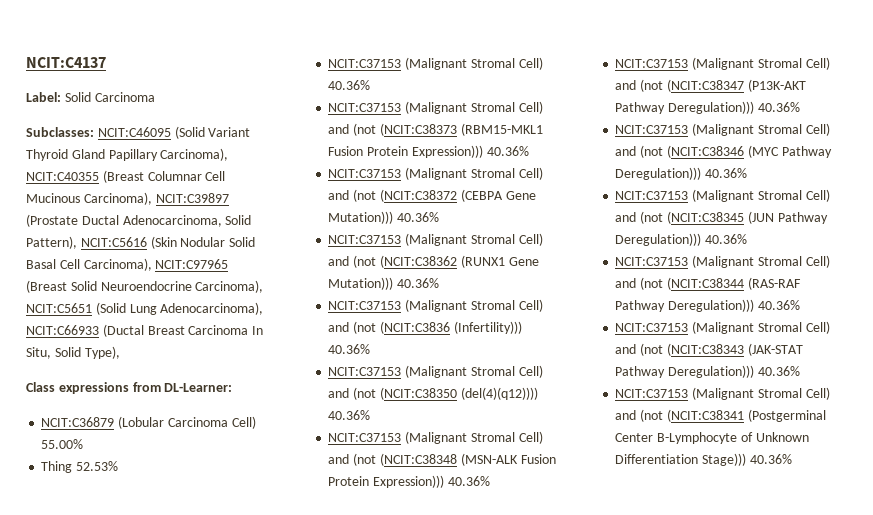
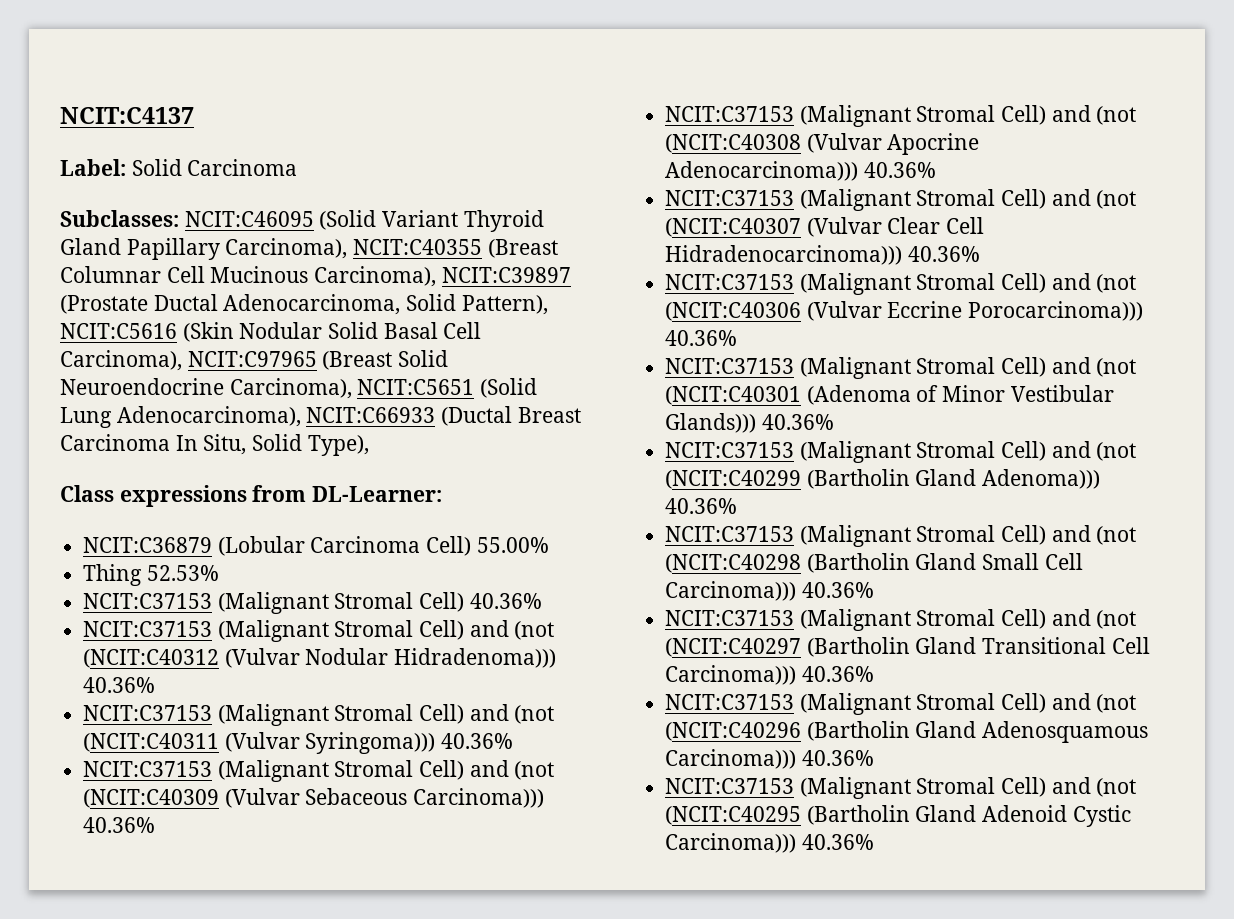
- NCIT:C37153 (Malignant Stromal Cell) and (not (NCIT:C38373 (RBM15-MKL1 Fusion Protein Expression))) 40.36%
- NCIT:C37153 (Malignant Stromal Cell) and (not (NCIT:C38372 (CEBPA Gene Mutation))) 40.36%
- NCIT:C37153 (Malignant Stromal Cell) and (not (NCIT:C38362 (RUNX1 Gene Mutation))) 40.36%
- NCIT:C37153 (Malignant Stromal Cell) and (not (NCIT:C3836 (Infertility))) 40.36%
- NCIT:C37153 (Malignant Stromal Cell) and (not (NCIT:C38350 (del(4)(q12)))) 40.36%
- NCIT:C37153 (Malignant Stromal Cell) and (not (NCIT:C38348 (MSN-ALK Fusion Protein Expression))) 40.36%
- NCIT:C37153 (Malignant Stromal Cell) and (not (NCIT:C38347 (P13K-AKT Pathway Deregulation))) 40.36%
- NCIT:C37153 (Malignant Stromal Cell) and (not (NCIT:C38346 (MYC Pathway Deregulation))) 40.36%
- NCIT:C37153 (Malignant Stromal Cell) and (not (NCIT:C38345 (JUN Pathway Deregulation))) 40.36%
- NCIT:C37153 (Malignant Stromal Cell) and (not (NCIT:C38344 (RAS-RAF Pathway Deregulation))) 40.36%
- NCIT:C37153 (Malignant Stromal Cell) and (not (NCIT:C38343 (JAK-STAT Pathway Deregulation))) 40.36%
- NCIT:C37153 (Malignant Stromal Cell) and (not (NCIT:C38341 (Postgerminal Center B-Lymphocyte of Unknown Differentiation Stage))) 40.36%
+ NCIT:C37153 (Malignant Stromal Cell) and (not (NCIT:C40312 (Vulvar Nodular Hidradenoma))) 40.36%
+ NCIT:C37153 (Malignant Stromal Cell) and (not (NCIT:C40311 (Vulvar Syringoma))) 40.36%
+ NCIT:C37153 (Malignant Stromal Cell) and (not (NCIT:C40309 (Vulvar Sebaceous Carcinoma))) 40.36%
+ NCIT:C37153 (Malignant Stromal Cell) and (not (NCIT:C40308 (Vulvar Apocrine Adenocarcinoma))) 40.36%
+ NCIT:C37153 (Malignant Stromal Cell) and (not (NCIT:C40307 (Vulvar Clear Cell Hidradenocarcinoma))) 40.36%
+ NCIT:C37153 (Malignant Stromal Cell) and (not (NCIT:C40306 (Vulvar Eccrine Porocarcinoma))) 40.36%
+ NCIT:C37153 (Malignant Stromal Cell) and (not (NCIT:C40301 (Adenoma of Minor Vestibular Glands))) 40.36%
+ NCIT:C37153 (Malignant Stromal Cell) and (not (NCIT:C40299 (Bartholin Gland Adenoma))) 40.36%
+ NCIT:C37153 (Malignant Stromal Cell) and (not (NCIT:C40298 (Bartholin Gland Small Cell Carcinoma))) 40.36%
+ NCIT:C37153 (Malignant Stromal Cell) and (not (NCIT:C40297 (Bartholin Gland Transitional Cell Carcinoma))) 40.36%
+ NCIT:C37153 (Malignant Stromal Cell) and (not (NCIT:C40296 (Bartholin Gland Adenosquamous Carcinoma))) 40.36%
+ NCIT:C37153 (Malignant Stromal Cell) and (not (NCIT:C40295 (Bartholin Gland Adenoid Cystic Carcinoma))) 40.36%

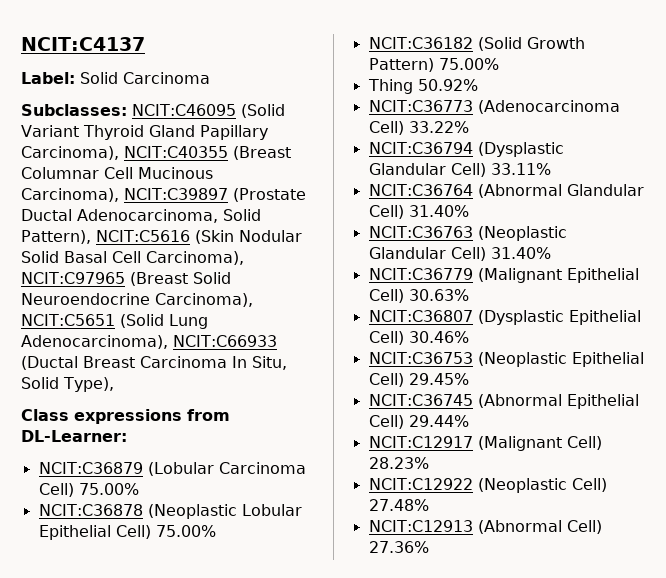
- NCIT:C36879 (Lobular Carcinoma Cell) 55.00%
- Thing 52.53%
- NCIT:C37153 (Malignant Stromal Cell) 40.36%
- NCIT:C37153 (Malignant Stromal Cell) and (not (NCIT:C40312 (Vulvar Nodular Hidradenoma))) 40.36%
- NCIT:C37153 (Malignant Stromal Cell) and (not (NCIT:C40311 (Vulvar Syringoma))) 40.36%
- NCIT:C37153 (Malignant Stromal Cell) and (not (NCIT:C40309 (Vulvar Sebaceous Carcinoma))) 40.36%
- NCIT:C37153 (Malignant Stromal Cell) and (not (NCIT:C40308 (Vulvar Apocrine Adenocarcinoma))) 40.36%
- NCIT:C37153 (Malignant Stromal Cell) and (not (NCIT:C40307 (Vulvar Clear Cell Hidradenocarcinoma))) 40.36%
- NCIT:C37153 (Malignant Stromal Cell) and (not (NCIT:C40306 (Vulvar Eccrine Porocarcinoma))) 40.36%
- NCIT:C37153 (Malignant Stromal Cell) and (not (NCIT:C40301 (Adenoma of Minor Vestibular Glands))) 40.36%
- NCIT:C37153 (Malignant Stromal Cell) and (not (NCIT:C40299 (Bartholin Gland Adenoma))) 40.36%
- NCIT:C37153 (Malignant Stromal Cell) and (not (NCIT:C40298 (Bartholin Gland Small Cell Carcinoma))) 40.36%
- NCIT:C37153 (Malignant Stromal Cell) and (not (NCIT:C40297 (Bartholin Gland Transitional Cell Carcinoma))) 40.36%
- NCIT:C37153 (Malignant Stromal Cell) and (not (NCIT:C40296 (Bartholin Gland Adenosquamous Carcinoma))) 40.36%
- NCIT:C37153 (Malignant Stromal Cell) and (not (NCIT:C40295 (Bartholin Gland Adenoid Cystic Carcinoma))) 40.36%
+ NCIT:C36879 (Lobular Carcinoma Cell) 75.00%
+ NCIT:C36878 (Neoplastic Lobular Epithelial Cell) 75.00%
+ NCIT:C36182 (Solid Growth Pattern) 75.00%
+ Thing 50.92%
+ NCIT:C36773 (Adenocarcinoma Cell) 33.22%
+ NCIT:C36794 (Dysplastic Glandular Cell) 33.11%
+ NCIT:C36764 (Abnormal Glandular Cell) 31.40%
+ NCIT:C36763 (Neoplastic Glandular Cell) 31.40%
+ NCIT:C36779 (Malignant Epithelial Cell) 30.63%
+ NCIT:C36807 (Dysplastic Epithelial Cell) 30.46%
+ NCIT:C36753 (Neoplastic Epithelial Cell) 29.45%
+ NCIT:C36745 (Abnormal Epithelial Cell) 29.44%
+ NCIT:C12917 (Malignant Cell) 28.23%
+ NCIT:C12922 (Neoplastic Cell) 27.48%
+ NCIT:C12913 (Abnormal Cell) 27.36%

